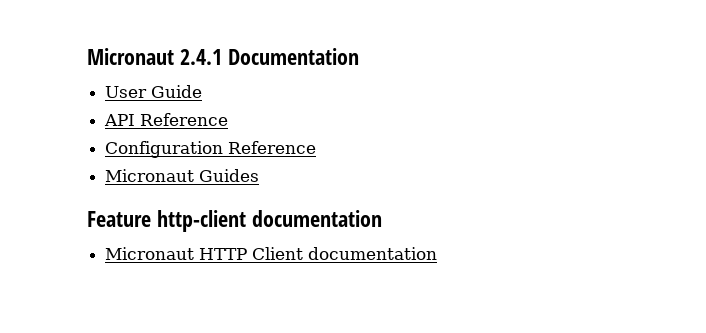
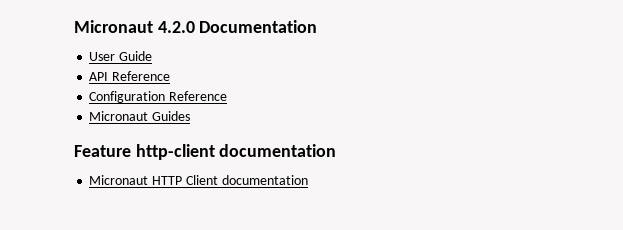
- Micronaut 2.4.1 Documentation
+ Micronaut 4.2.0 Documentation

